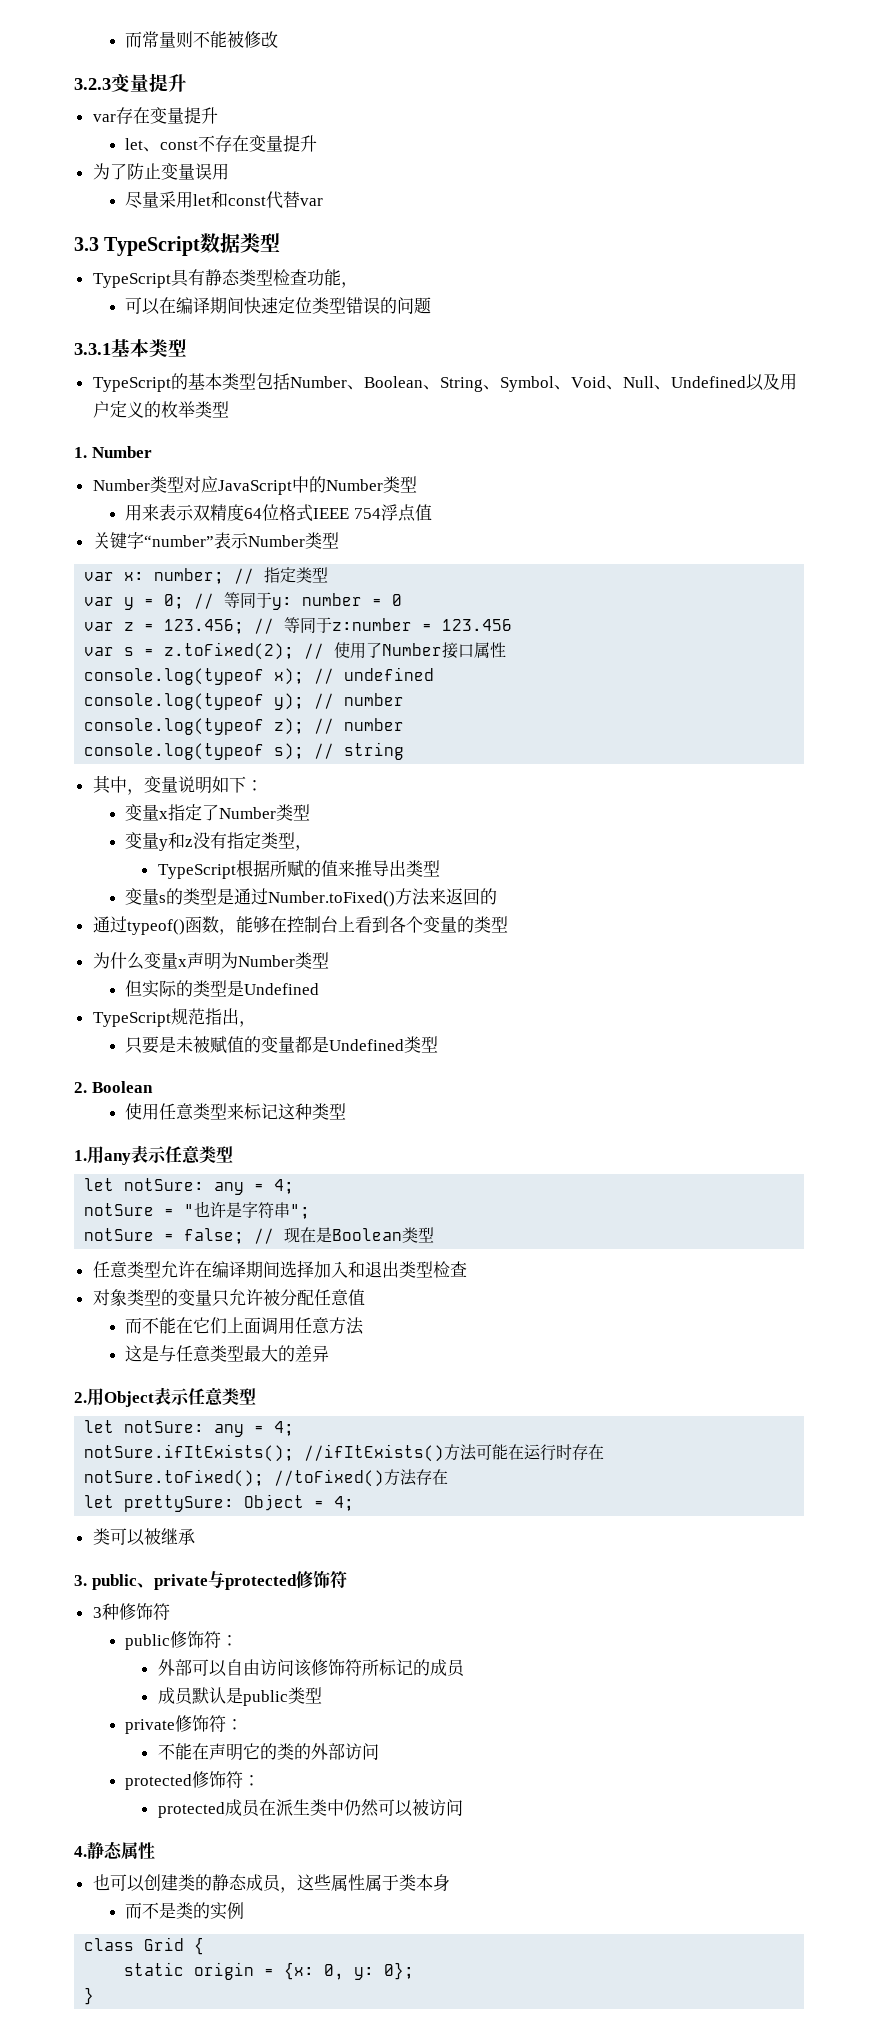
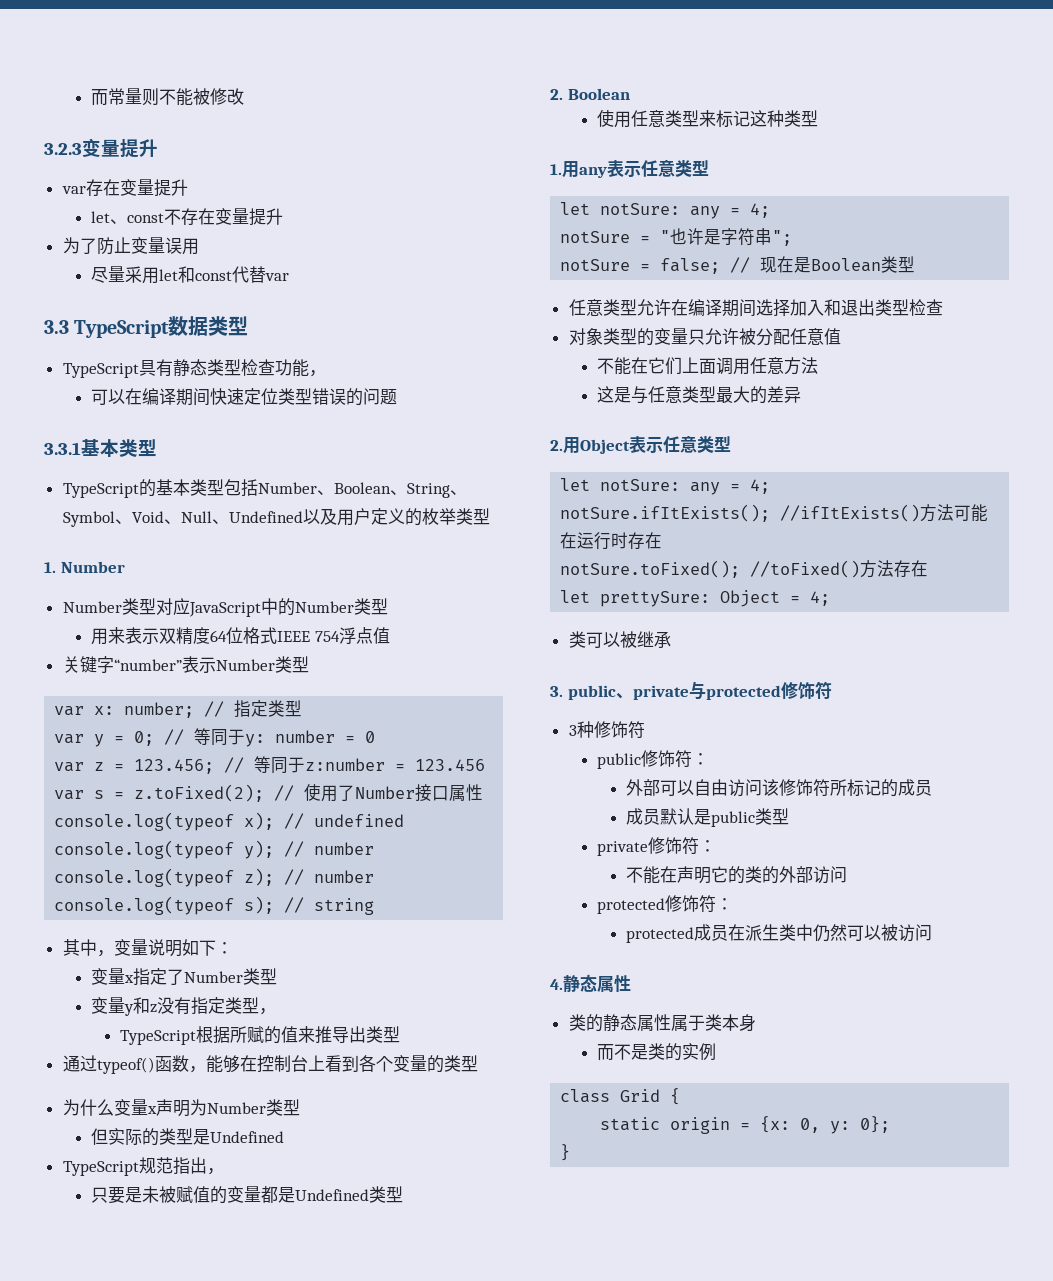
- 变量s的类型是通过Number.toFixed()方法来返回的
- 而不能在它们上面调用任意方法
+ 不能在它们上面调用任意方法
- 也可以创建类的静态成员，这些属性属于类本身
+ 类的静态属性属于类本身

